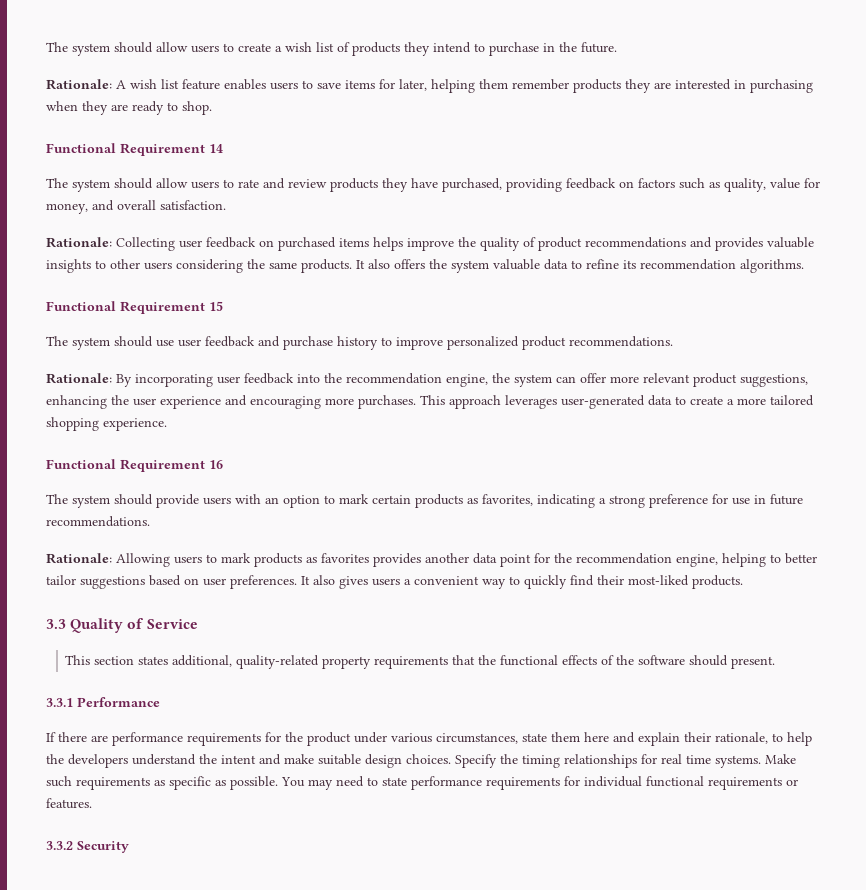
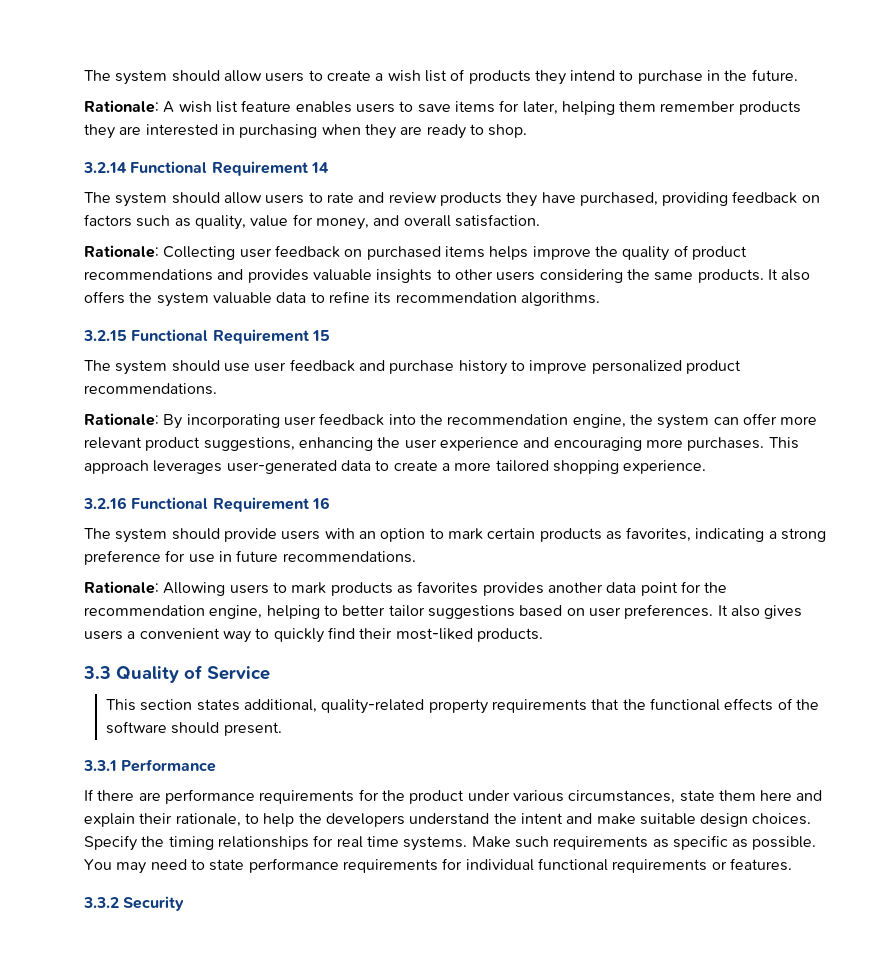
- Functional Requirement 14
+ 3.2.14 Functional Requirement 14
- Functional Requirement 15
+ 3.2.15 Functional Requirement 15
- Functional Requirement 16
+ 3.2.16 Functional Requirement 16

